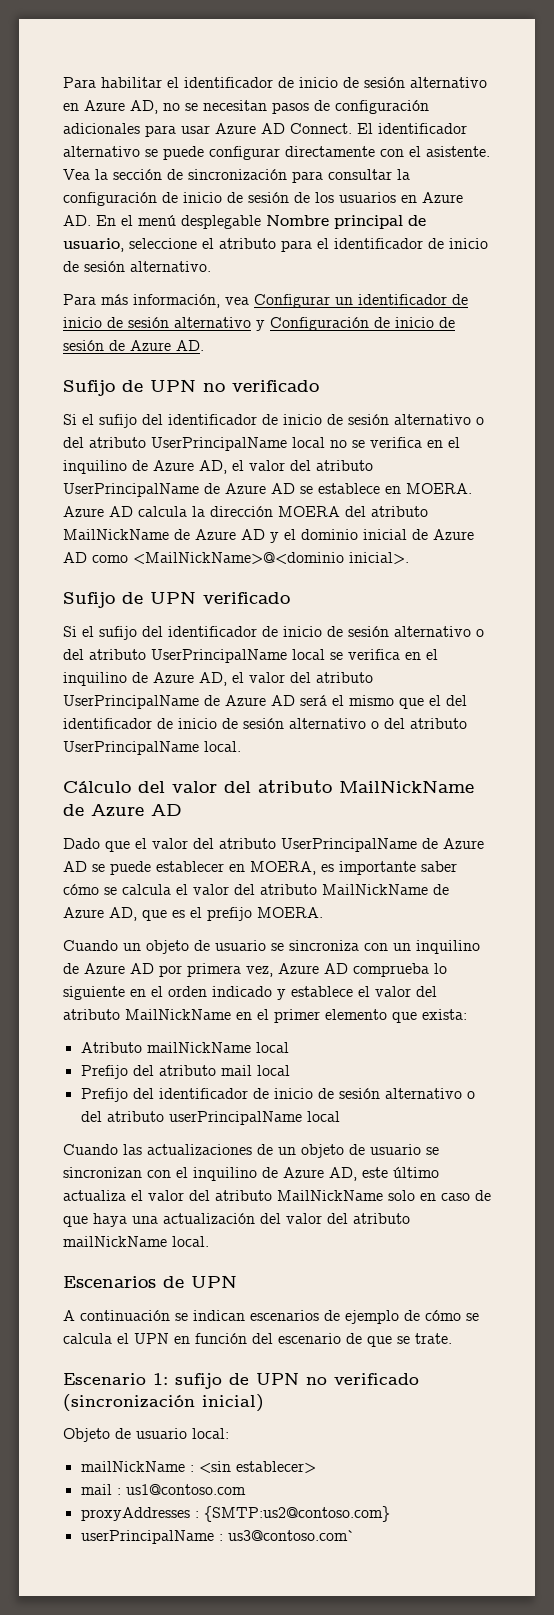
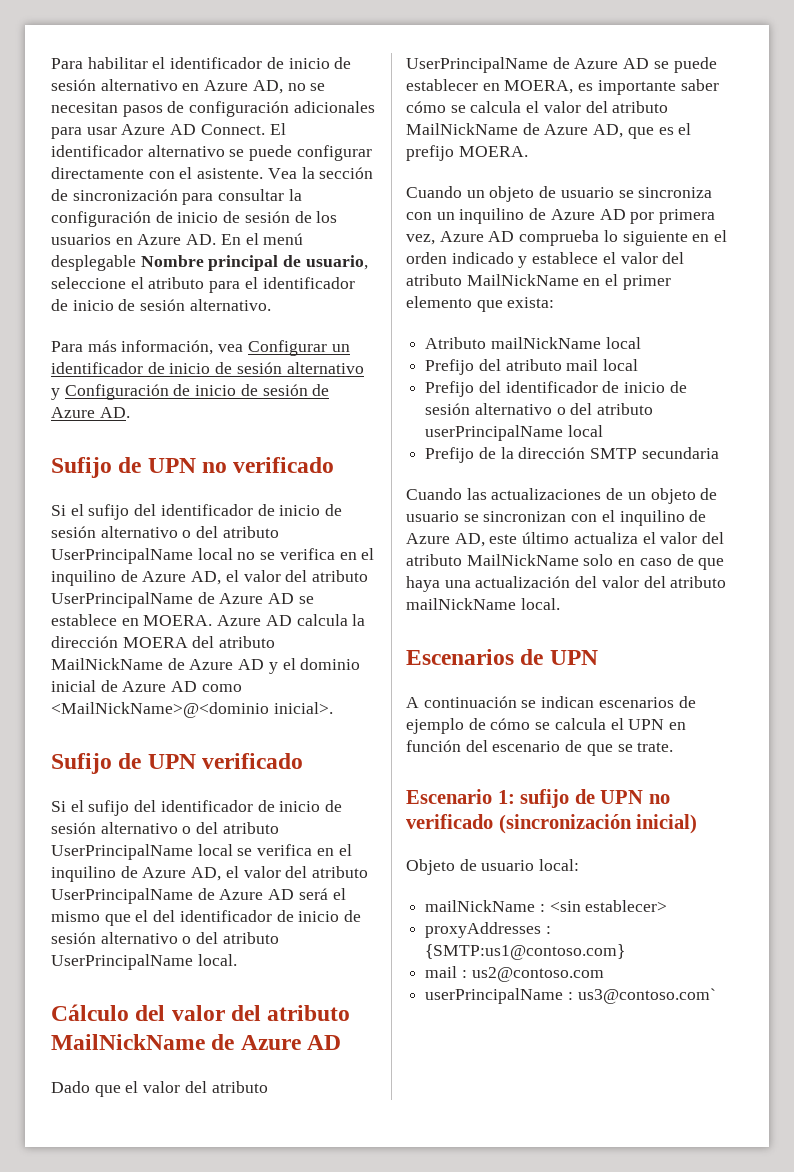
+ Prefijo de la dirección SMTP secundaria
+ proxyAddresses : {SMTP:us1@contoso.com}
- mail : us1@contoso.com
- proxyAddresses : {SMTP:us2@contoso.com}
+ mail : us2@contoso.com

